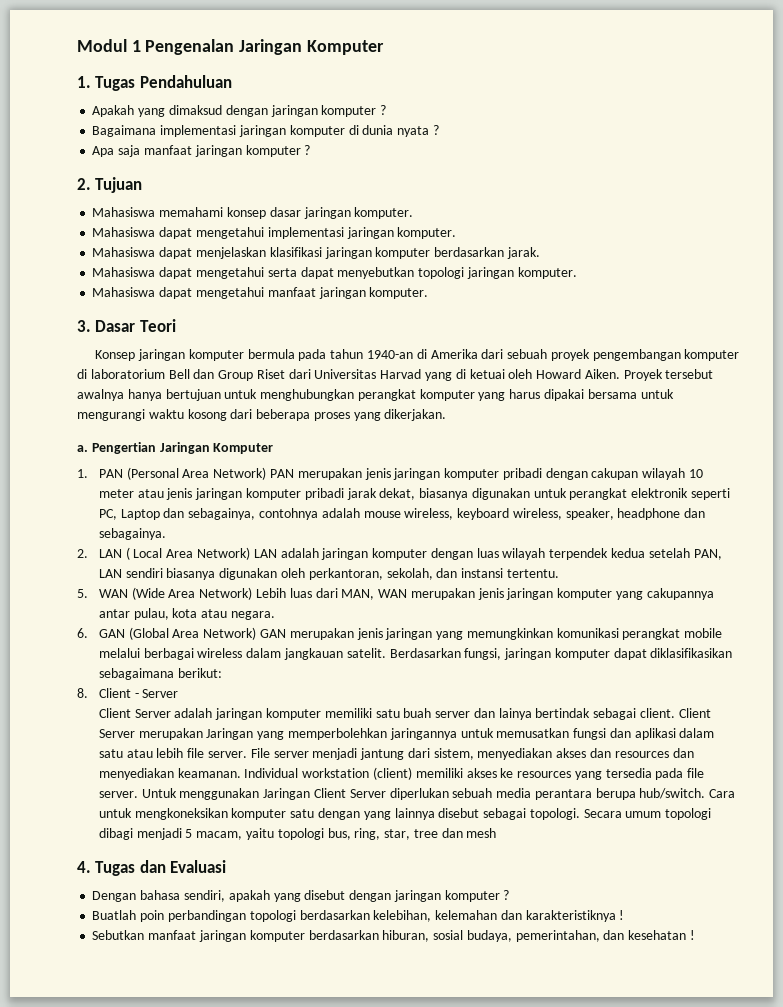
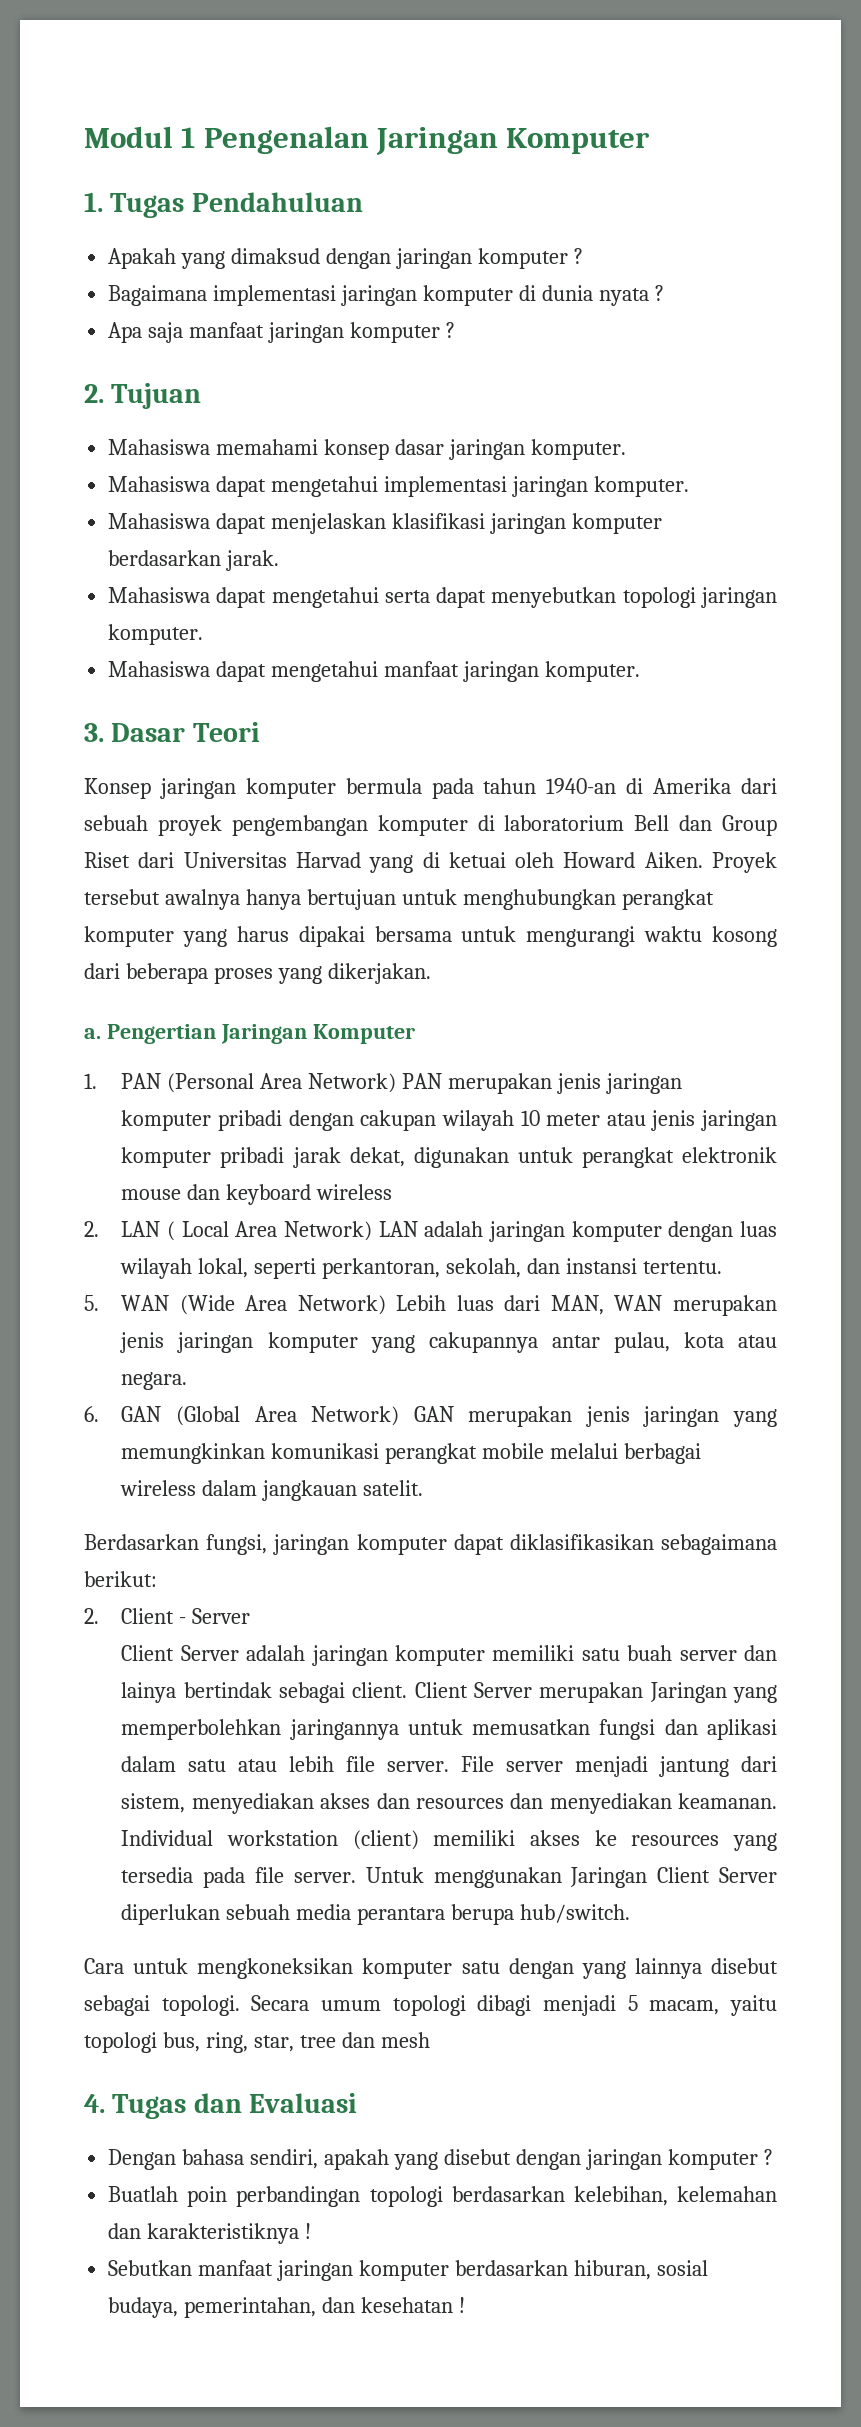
- 1. PAN (Personal Area Network) PAN merupakan jenis jaringan komputer pribadi dengan cakupan wilayah 10 meter atau jenis jaringan komputer pribadi jarak dekat, biasanya digunakan untuk perangkat elektronik seperti PC, Laptop dan sebagainya, contohnya adalah mouse wireless, keyboard wireless, speaker, headphone dan sebagainya.
+ 1. PAN (Personal Area Network) PAN merupakan jenis jaringan komputer pribadi dengan cakupan wilayah 10 meter atau jenis jaringan komputer pribadi jarak dekat, digunakan untuk perangkat elektronik mouse dan keyboard wireless
- 2. LAN ( Local Area Network) LAN adalah jaringan komputer dengan luas wilayah terpendek kedua setelah PAN, LAN sendiri biasanya digunakan oleh perkantoran, sekolah, dan instansi tertentu.
+ 2. LAN ( Local Area Network) LAN adalah jaringan komputer dengan luas wilayah lokal, seperti perkantoran, sekolah, dan instansi tertentu.
- 6. GAN (Global Area Network) GAN merupakan jenis jaringan yang memungkinkan komunikasi perangkat mobile melalui berbagai wireless dalam jangkauan satelit. Berdasarkan fungsi, jaringan komputer dapat diklasifikasikan sebagaimana berikut:
+ 6. GAN (Global Area Network) GAN merupakan jenis jaringan yang memungkinkan komunikasi perangkat mobile melalui berbagai wireless dalam jangkauan satelit.
+ Berdasarkan fungsi, jaringan komputer dapat diklasifikasikan sebagaimana berikut:
- 8. Client - Server
+ 2. Client - Server
- Untuk menggunakan Jaringan Client Server diperlukan sebuah media perantara berupa hub/switch. Cara untuk mengkoneksikan komputer satu dengan yang lainnya disebut sebagai topologi.
+ Untuk menggunakan Jaringan Client Server diperlukan sebuah media perantara berupa hub/switch.
+ Cara untuk mengkoneksikan komputer satu dengan yang lainnya disebut sebagai topologi.

